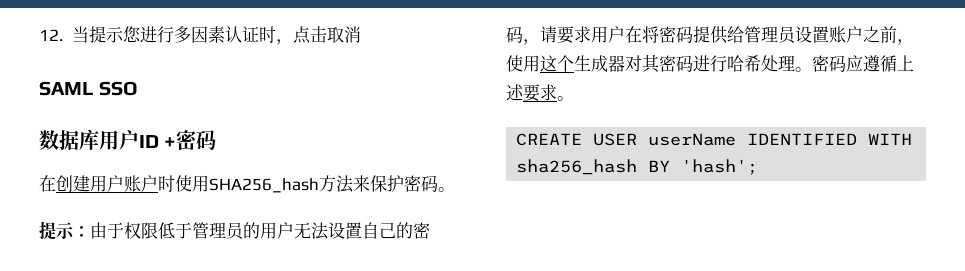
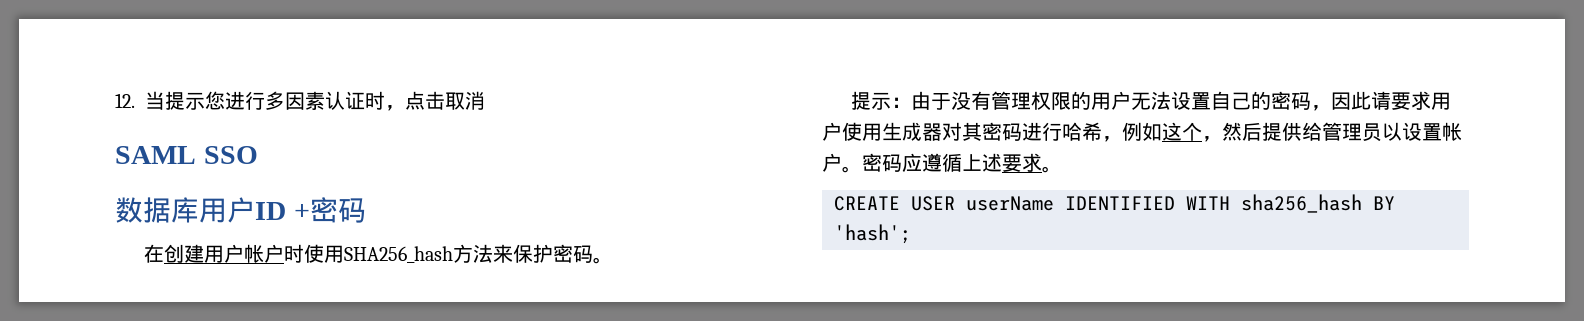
- 在创建用户账户时使用SHA256_hash方法来保护密码。
+ 在创建用户帐户时使用SHA256_hash方法来保护密码。
- 提示：由于权限低于管理员的用户无法设置自己的密码，请要求用户在将密码提供给管理员设置账户之前，使用这个生成器对其密码进行哈希处理。
+ 提示：由于没有管理权限的用户无法设置自己的密码，因此请要求用户使用生成器对其密码进行哈希，例如这个，然后提供给管理员以设置帐户。

